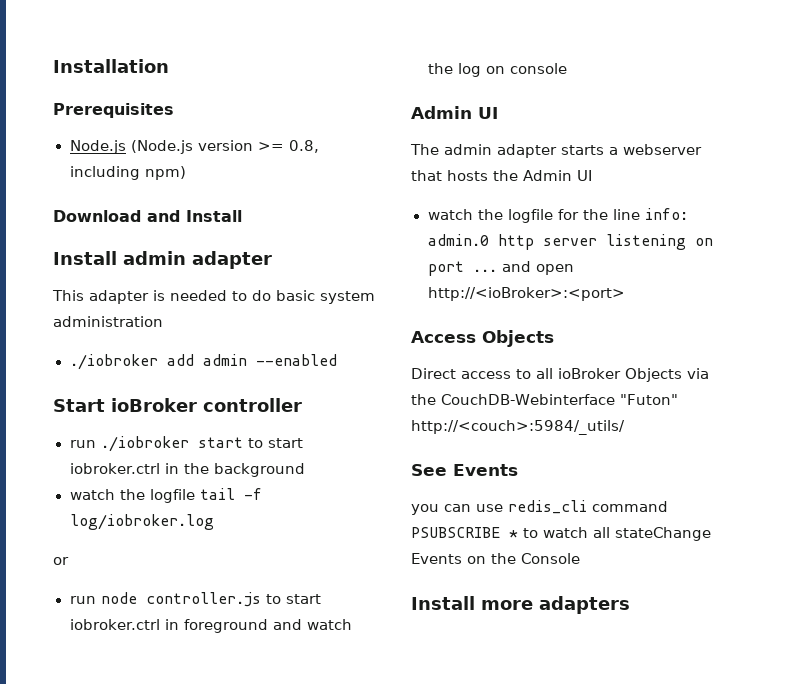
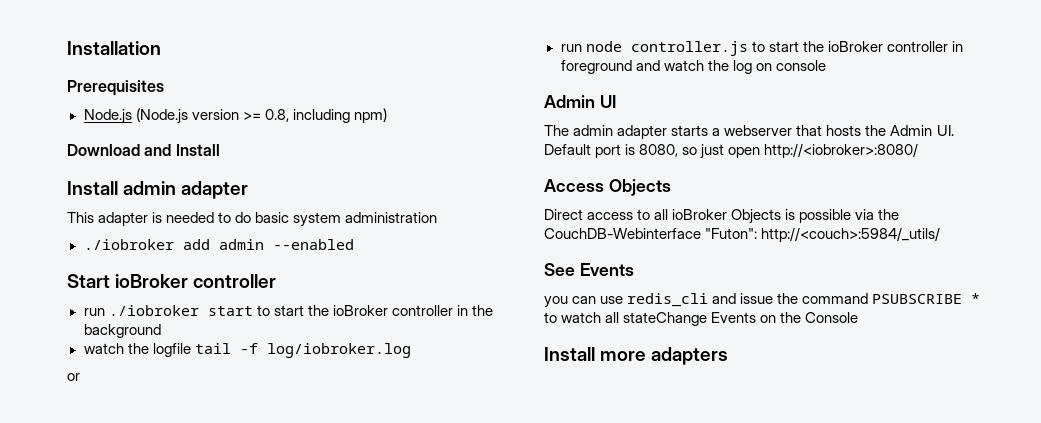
- run ./iobroker start to start iobroker.ctrl in the background
+ run ./iobroker start to start the ioBroker controller in the background
- run node controller.js to start iobroker.ctrl in foreground and watch the log on console
+ run node controller.js to start the ioBroker controller in foreground and watch the log on console
- The admin adapter starts a webserver that hosts the Admin UI
- watch the logfile for the line info: admin.0 http server listening on port ... and open http://<ioBroker>:<port>
+ The admin adapter starts a webserver that hosts the Admin UI. Default port is 8080, so just open http://<iobroker>:8080/
- Direct access to all ioBroker Objects via the CouchDB-Webinterface "Futon" http://<couch>:5984/_utils/
+ Direct access to all ioBroker Objects is possible via the CouchDB-Webinterface "Futon": http://<couch>:5984/_utils/
- you can use redis_cli command PSUBSCRIBE * to watch all stateChange Events on the Console
+ you can use redis_cli and issue the command PSUBSCRIBE * to watch all stateChange Events on the Console

